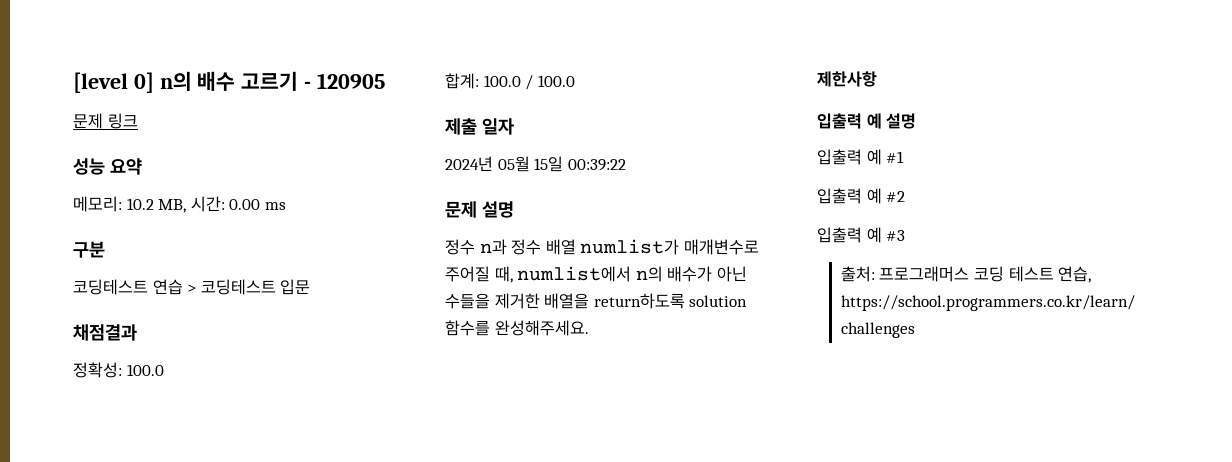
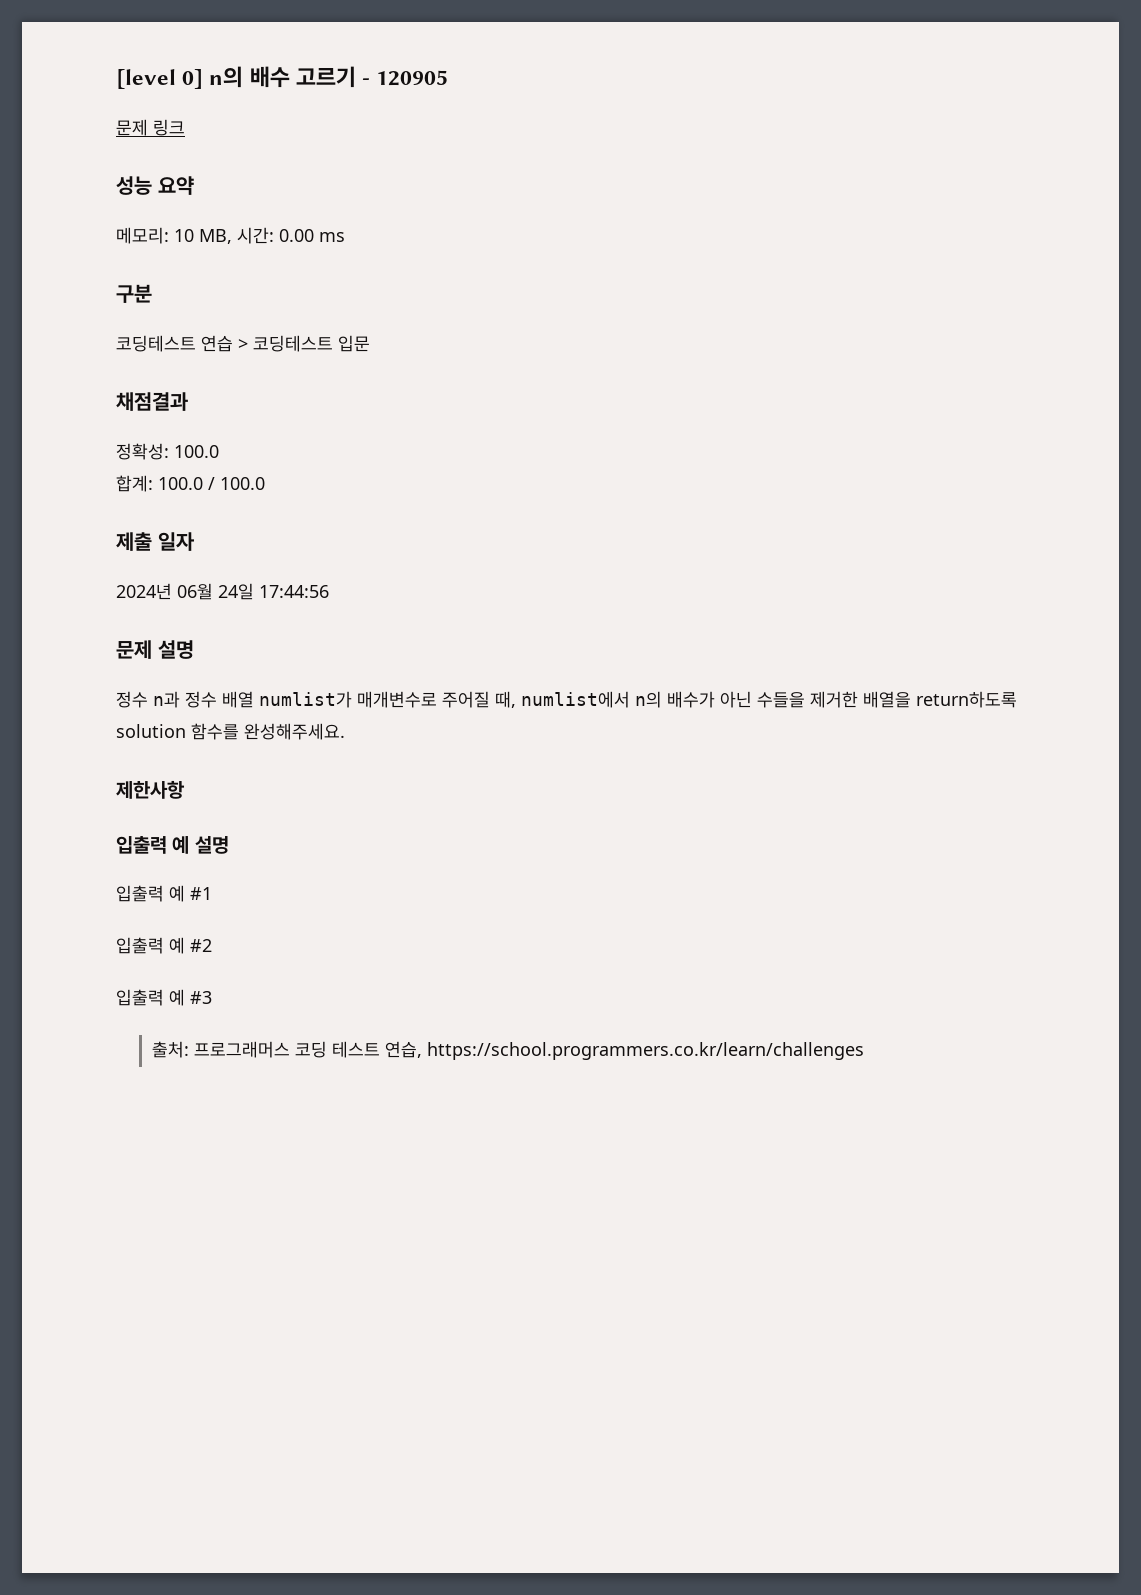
- 메모리: 10.2 MB, 시간: 0.00 ms
+ 메모리: 10 MB, 시간: 0.00 ms
- 2024년 05월 15일 00:39:22
+ 2024년 06월 24일 17:44:56

